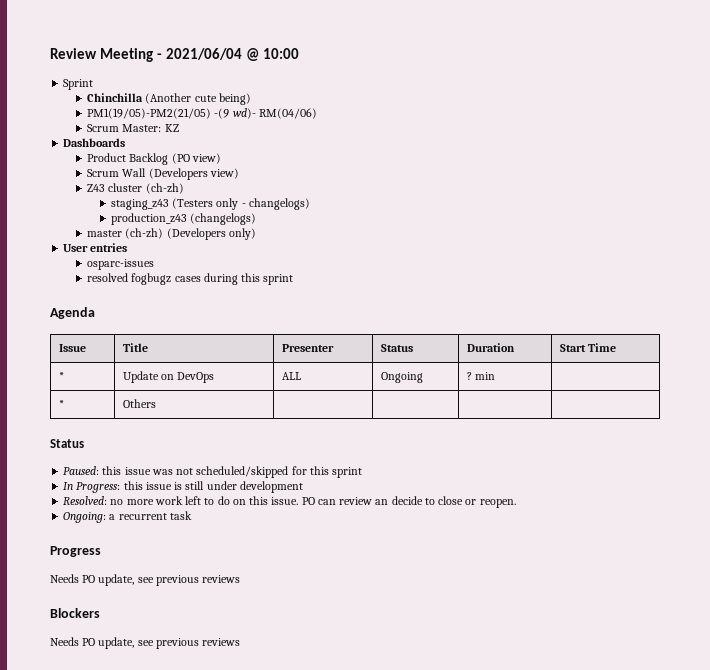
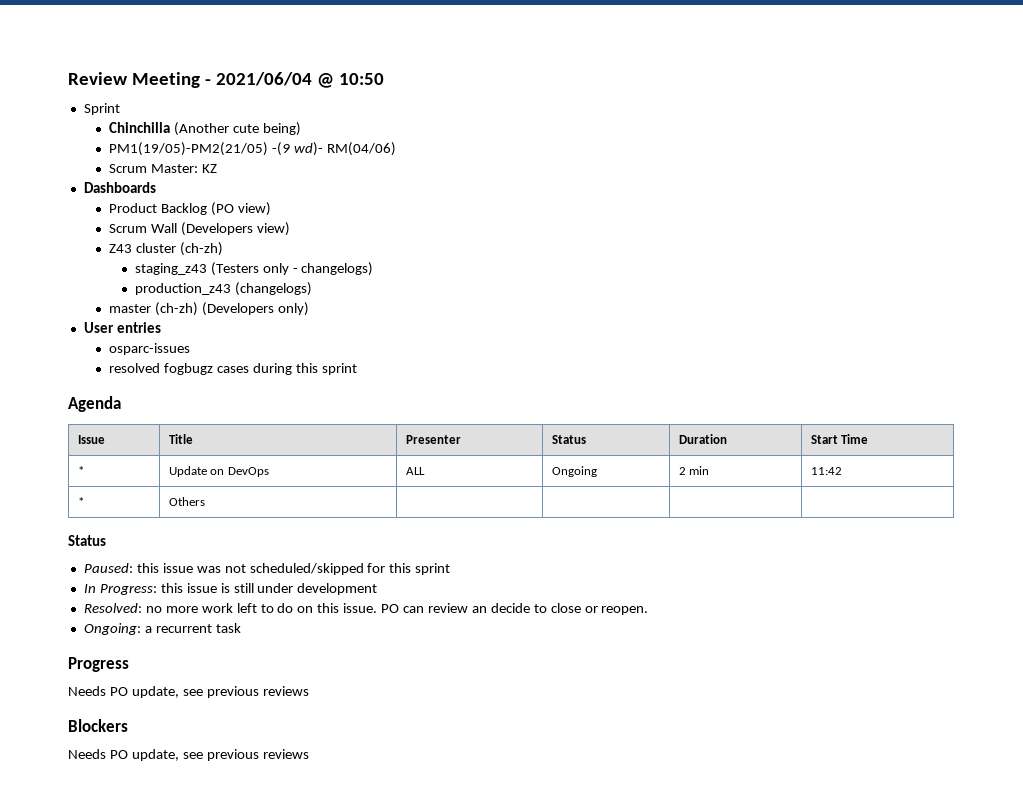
- Review Meeting - 2021/06/04 @ 10:00
+ Review Meeting - 2021/06/04 @ 10:50
- * | Update on DevOps | ALL | Ongoing | ? min |
+ * | Update on DevOps | ALL | Ongoing | 2 min | 11:42

